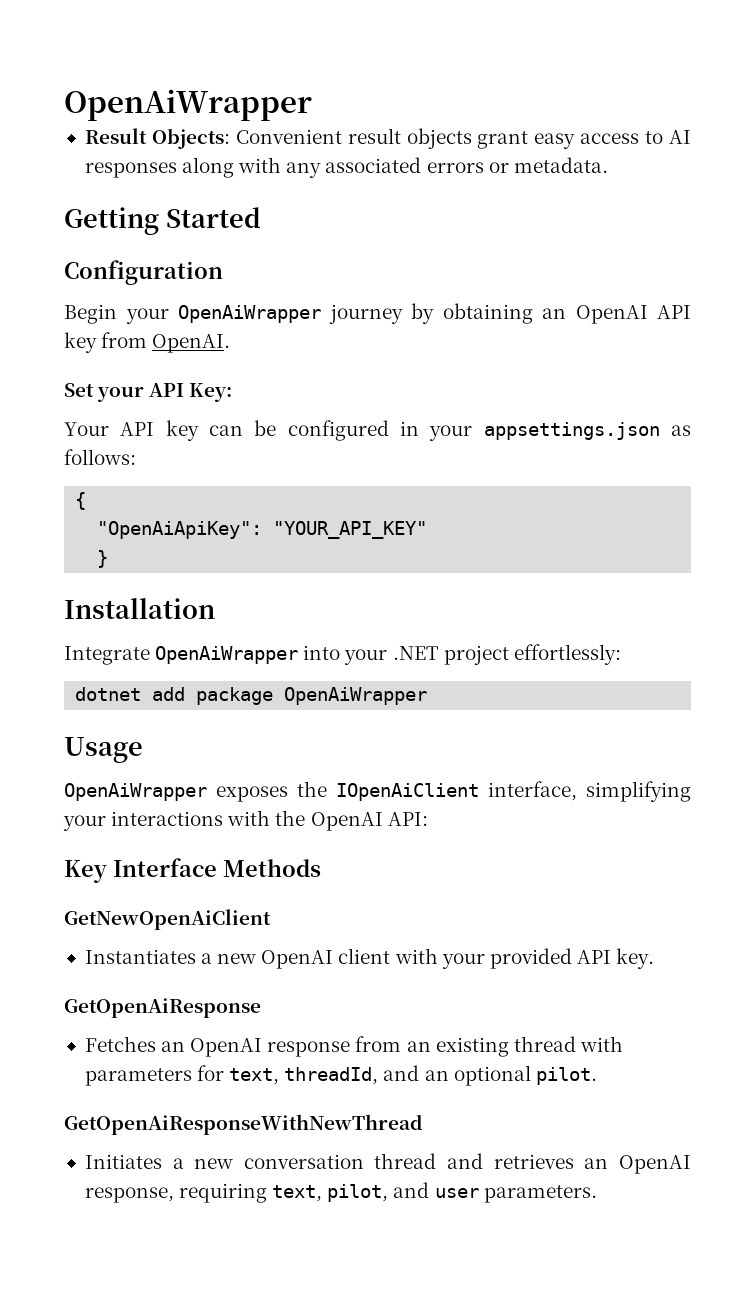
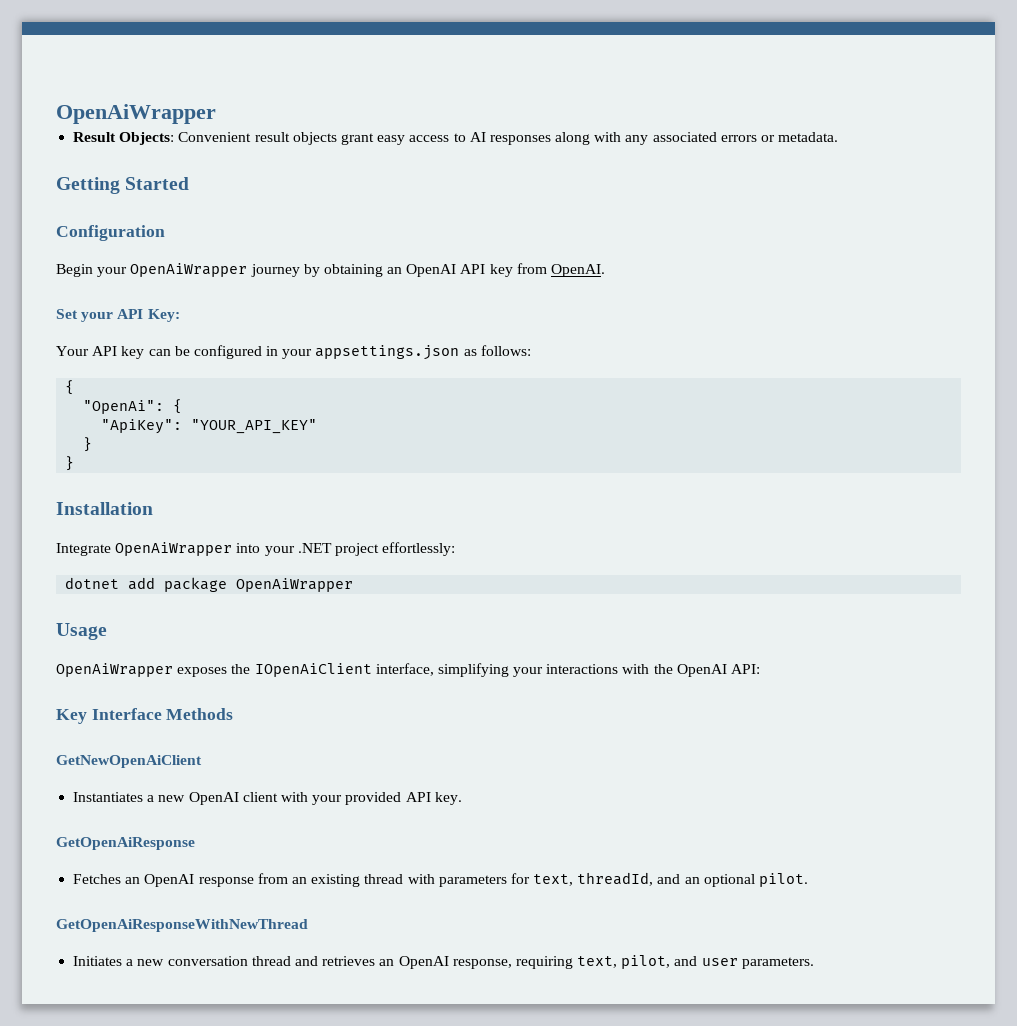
- "OpenAiApiKey": "YOUR_API_KEY"
+ "OpenAi": {
+ "ApiKey": "YOUR_API_KEY"
+ }

